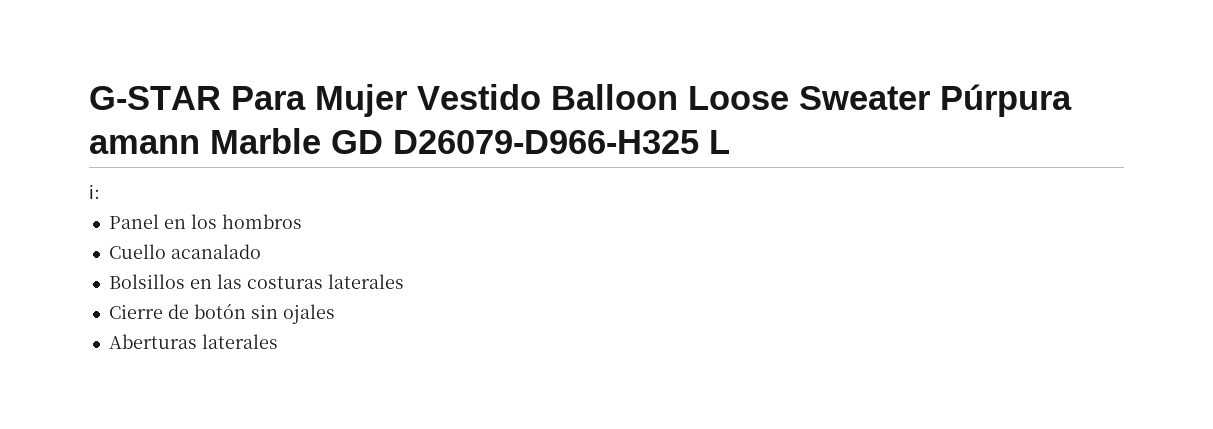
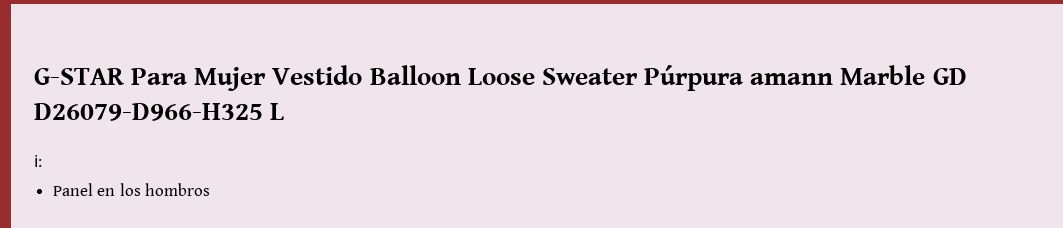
- Cuello acanalado
- Bolsillos en las costuras laterales
- Cierre de botón sin ojales
- Aberturas laterales

